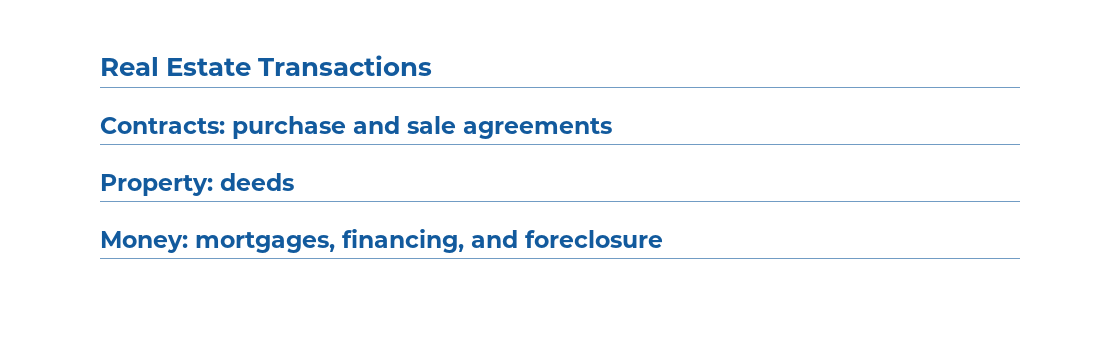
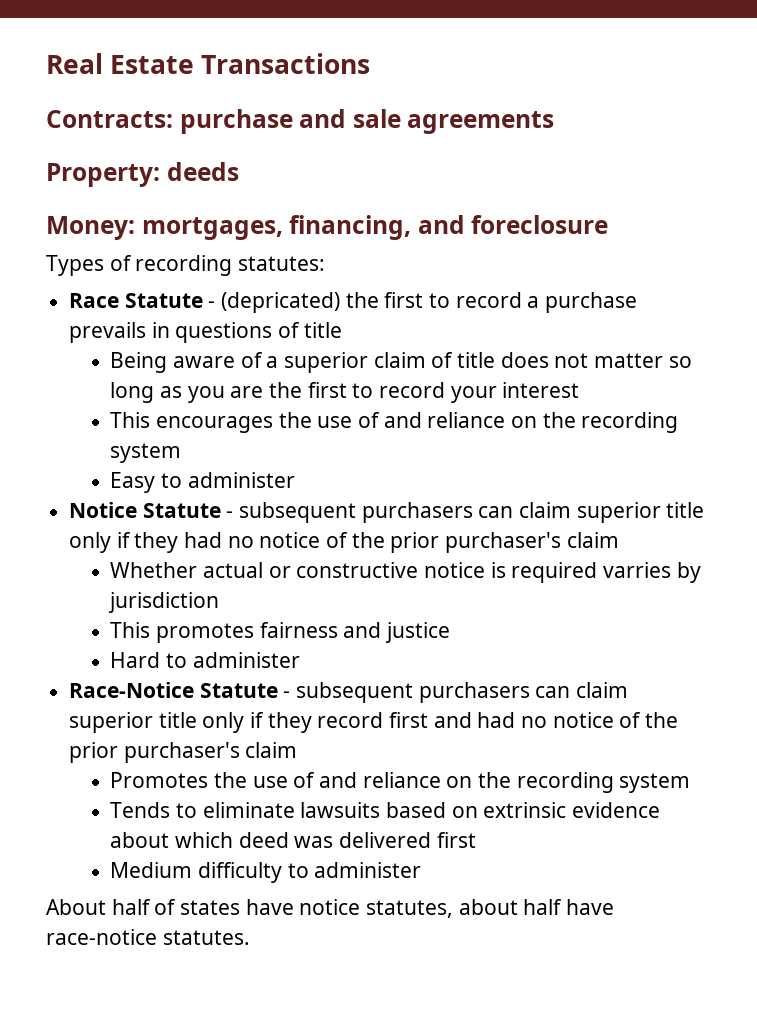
+ Types of recording statutes:
+ Race Statute - (depricated) the first to record a purchase prevails in questions of title
+ Being aware of a superior claim of title does not matter so long as you are the first to record your interest
+ This encourages the use of and reliance on the recording system
+ Easy to administer
+ Notice Statute - subsequent purchasers can claim superior title only if they had no notice of the prior purchaser's claim
+ Whether actual or constructive notice is required varries by jurisdiction
+ This promotes fairness and justice
+ Hard to administer
+ Race-Notice Statute - subsequent purchasers can claim superior title only if they record first and had no notice of the prior purchaser's claim
+ Promotes the use of and reliance on the recording system
+ Tends to eliminate lawsuits based on extrinsic evidence about which deed was delivered first
+ Medium difficulty to administer
+ About half of states have notice statutes, about half have race-notice statutes.

